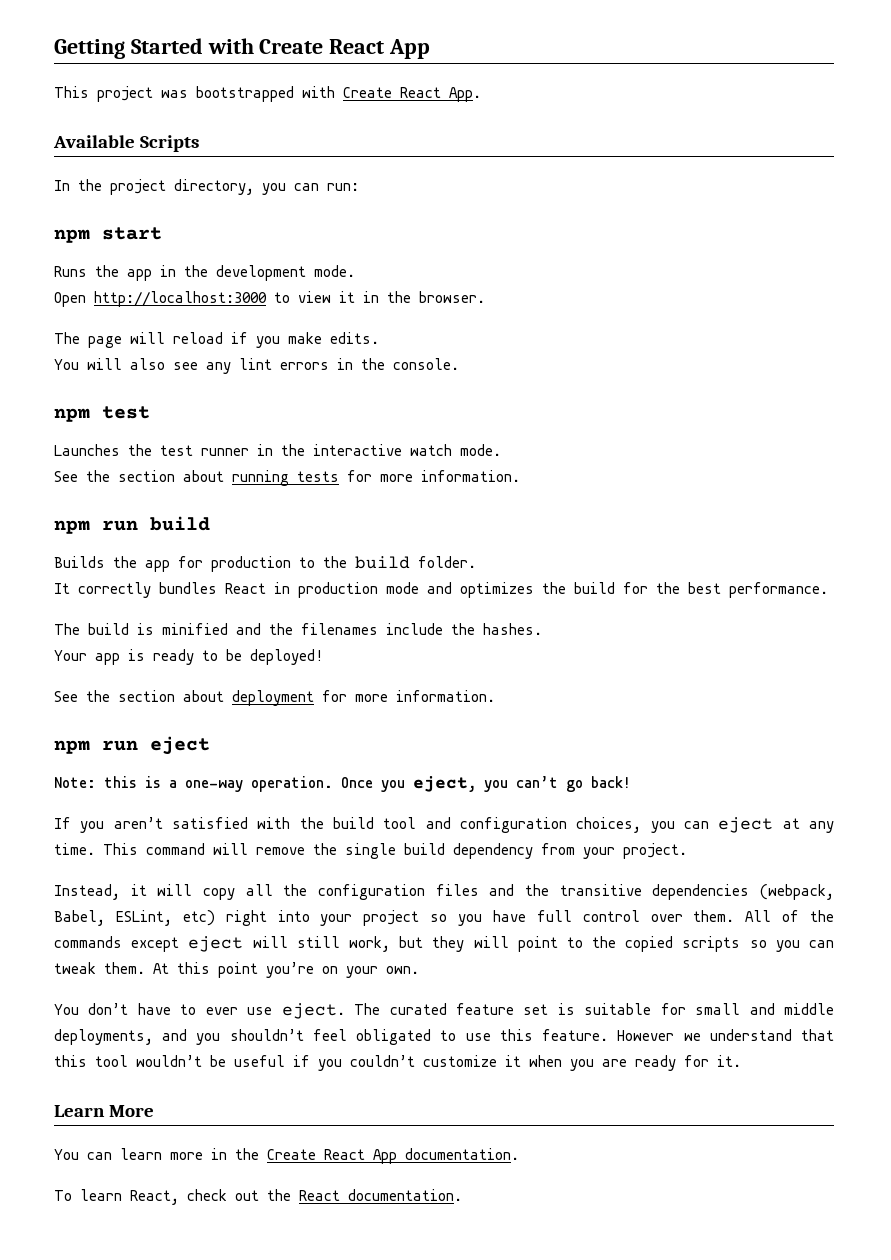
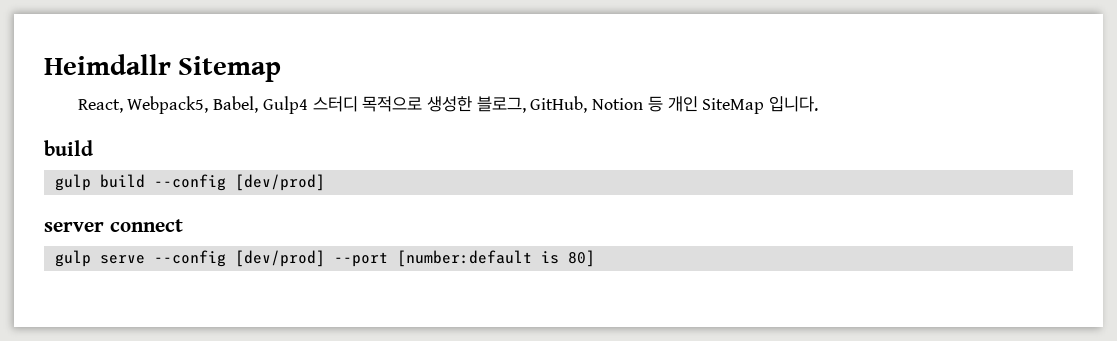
- Getting Started with Create React App
- This project was bootstrapped with Create React App.
- Available Scripts
- In the project directory, you can run:
- npm start
- Runs the app in the development mode.
- Open http://localhost:3000 to view it in the browser.
- The page will reload if you make edits.
- You will also see any lint errors in the console.
- npm test
- Launches the test runner in the interactive watch mode.
- See the section about running tests for more information.
- npm run build
- Builds the app for production to the build folder.
- It correctly bundles React in production mode and optimizes the build for the best performance.
- The build is minified and the filenames include the hashes.
- Your app is ready to be deployed!
- See the section about deployment for more information.
- npm run eject
- Note: this is a one-way operation. Once you eject, you can’t go back!
- If you aren’t satisfied with the build tool and configuration choices, you can eject at any time. This command will remove the single build dependency from your project.
- Instead, it will copy all the configuration files and the transitive dependencies (webpack, Babel, ESLint, etc) right into your project so you have full control over them. All of the commands except eject will still work, but they will point to the copied scripts so you can tweak them. At this point you’re on your own.
- You don’t have to ever use eject. The curated feature set is suitable for small and middle deployments, and you shouldn’t feel obligated to use this feature. However we understand that this tool wouldn’t be useful if you couldn’t customize it when you are ready for it.
- Learn More
- You can learn more in the Create React App documentation.
- To learn React, check out the React documentation.
+ Heimdallr Sitemap
+ React, Webpack5, Babel, Gulp4 스터디 목적으로 생성한 블로그, GitHub, Notion 등 개인 SiteMap 입니다.
+ build
+ gulp build --config [dev/prod]
+ server connect
+ gulp serve --config [dev/prod] --port [number:default is 80]

